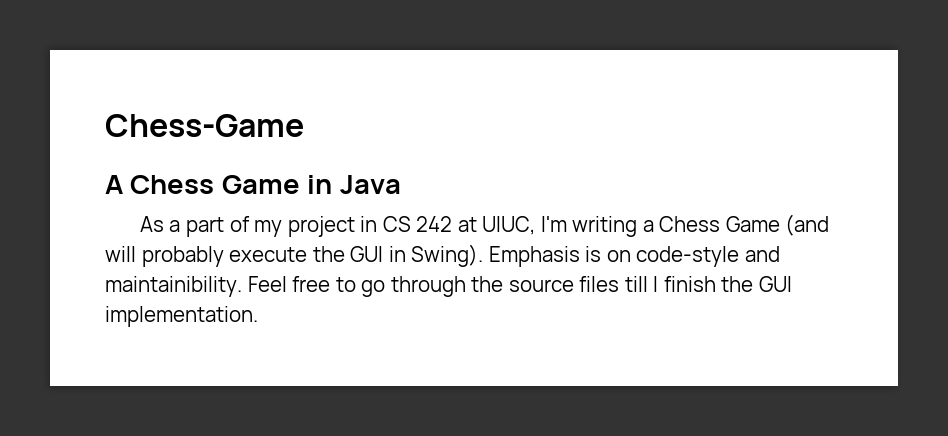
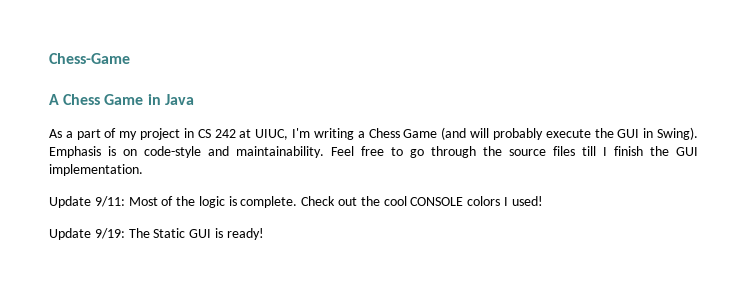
- Emphasis is on code-style and maintainibility.
+ Emphasis is on code-style and maintainability.
+ Update 9/11: Most of the logic is complete. Check out the cool CONSOLE colors I used!
+ Update 9/19: The Static GUI is ready!

